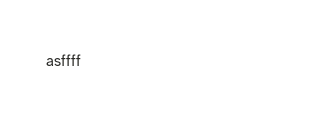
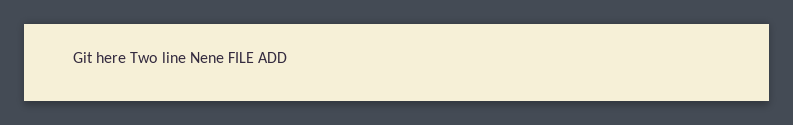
- asffff
+ Git here Two line Nene FILE ADD

